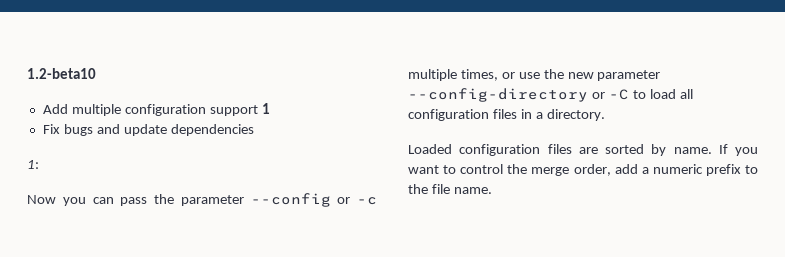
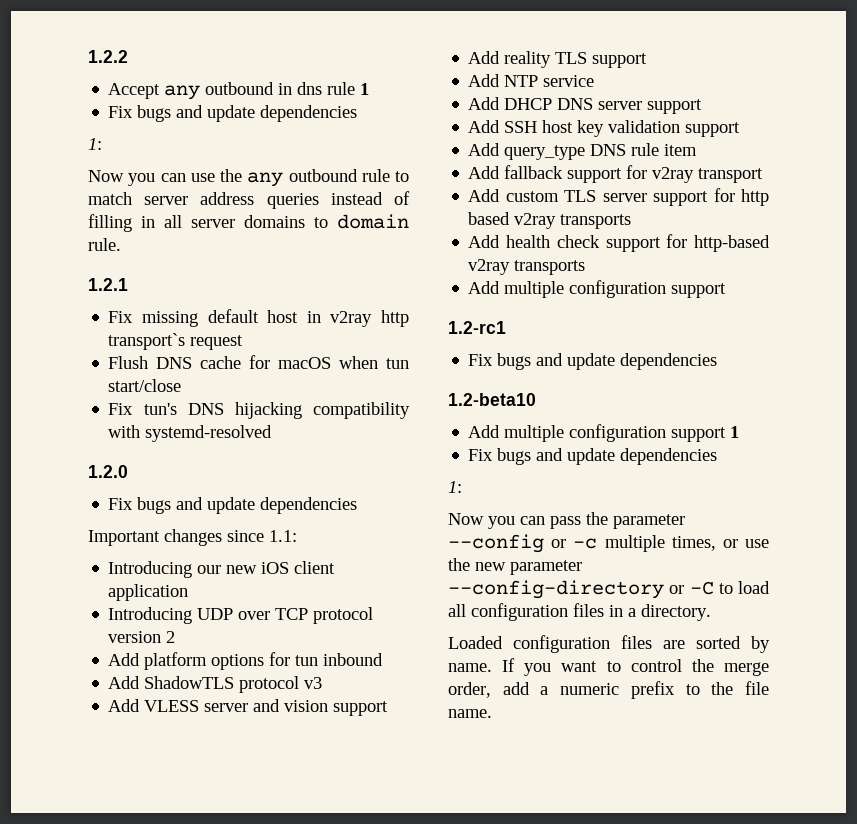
+ 1.2.2
+ Accept any outbound in dns rule 1
+ Fix bugs and update dependencies
+ 1:
+ Now you can use the any outbound rule to match server address queries instead of filling in all server domains to domain rule.
+ 1.2.1
+ Fix missing default host in v2ray http transport`s request
+ Flush DNS cache for macOS when tun start/close
+ Fix tun's DNS hijacking compatibility with systemd-resolved
+ 1.2.0
+ Fix bugs and update dependencies
+ Important changes since 1.1:
+ Introducing our new iOS client application
+ Introducing UDP over TCP protocol version 2
+ Add platform options for tun inbound
+ Add ShadowTLS protocol v3
+ Add VLESS server and vision support
+ Add reality TLS support
+ Add NTP service
+ Add DHCP DNS server support
+ Add SSH host key validation support
+ Add query_type DNS rule item
+ Add fallback support for v2ray transport
+ Add custom TLS server support for http based v2ray transports
+ Add health check support for http-based v2ray transports
+ Add multiple configuration support
+ 1.2-rc1
+ Fix bugs and update dependencies

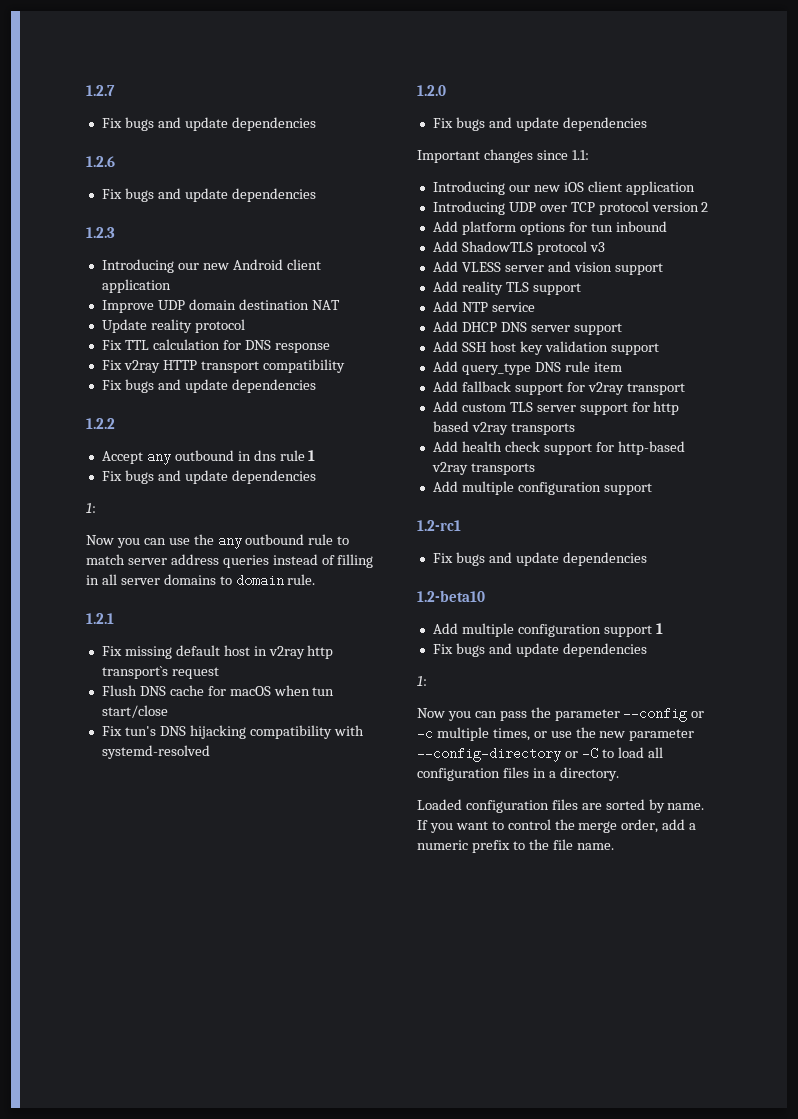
+ 1.2.7
+ Fix bugs and update dependencies
+ 1.2.6
+ Fix bugs and update dependencies
+ 1.2.3
+ Introducing our new Android client application
+ Improve UDP domain destination NAT
+ Update reality protocol
+ Fix TTL calculation for DNS response
+ Fix v2ray HTTP transport compatibility
+ Fix bugs and update dependencies

